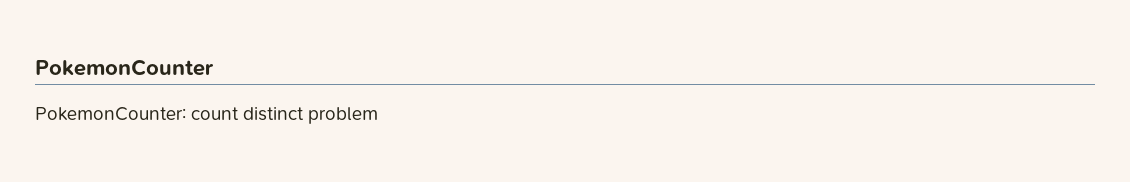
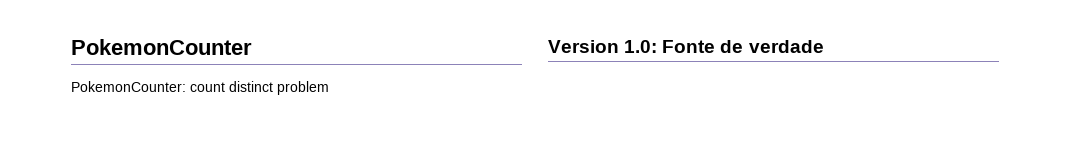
+ Version 1.0: Fonte de verdade

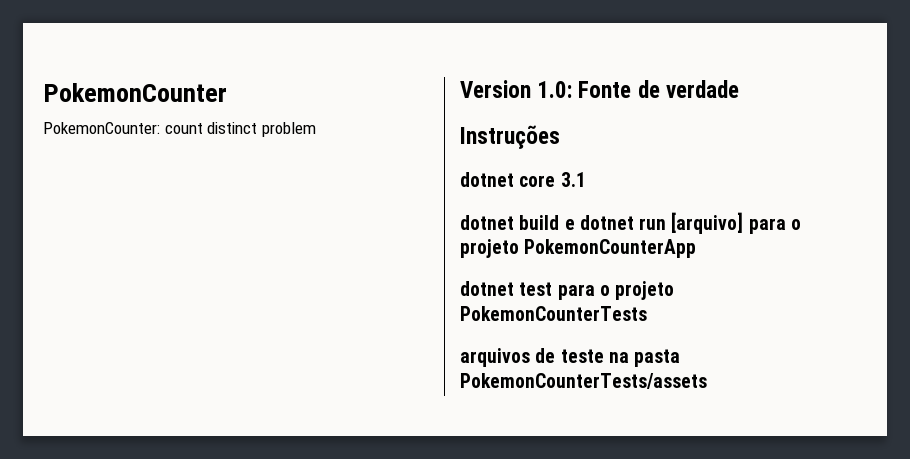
+ Instruções
+ dotnet core 3.1
+ dotnet build e dotnet run [arquivo] para o projeto PokemonCounterApp
+ dotnet test para o projeto PokemonCounterTests
+ arquivos de teste na pasta PokemonCounterTests/assets

